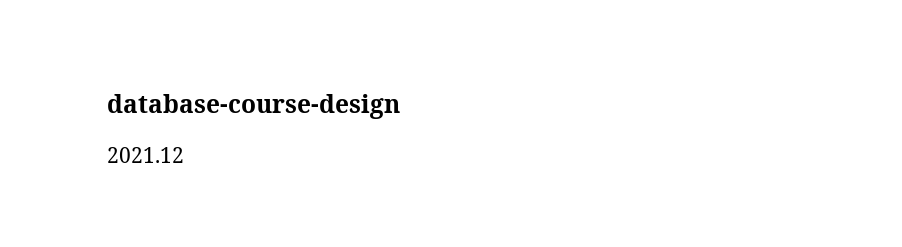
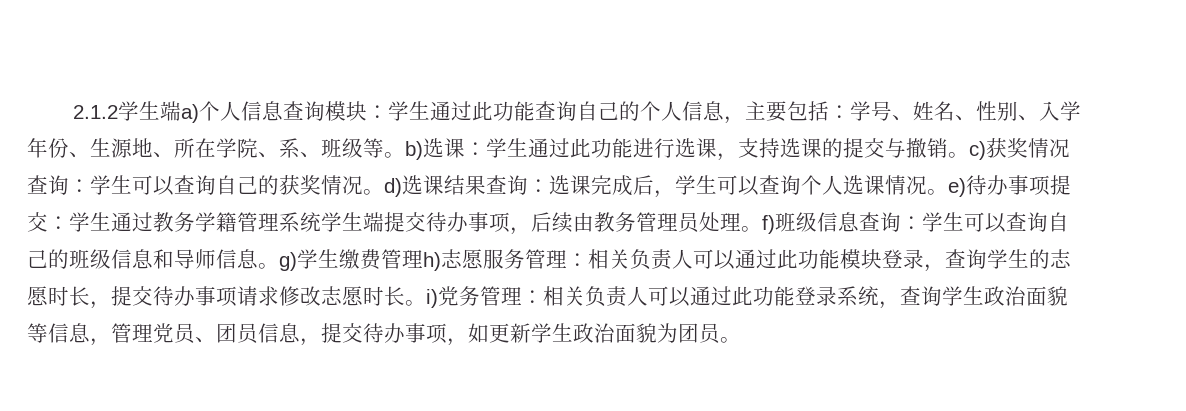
- database-course-design
- 2021.12
+ 2.1.2学生端a)个人信息查询模块：学生通过此功能查询自己的个人信息，主要包括：学号、姓名、性别、入学年份、生源地、所在学院、系、班级等。b)选课：学生通过此功能进行选课，支持选课的提交与撤销。c)获奖情况查询：学生可以查询自己的获奖情况。d)选课结果查询：选课完成后，学生可以查询个人选课情况。e)待办事项提交：学生通过教务学籍管理系统学生端提交待办事项，后续由教务管理员处理。f)班级信息查询：学生可以查询自己的班级信息和导师信息。g)学生缴费管理h)志愿服务管理：相关负责人可以通过此功能模块登录，查询学生的志愿时长，提交待办事项请求修改志愿时长。i)党务管理：相关负责人可以通过此功能登录系统，查询学生政治面貌等信息，管理党员、团员信息，提交待办事项，如更新学生政治面貌为团员。

